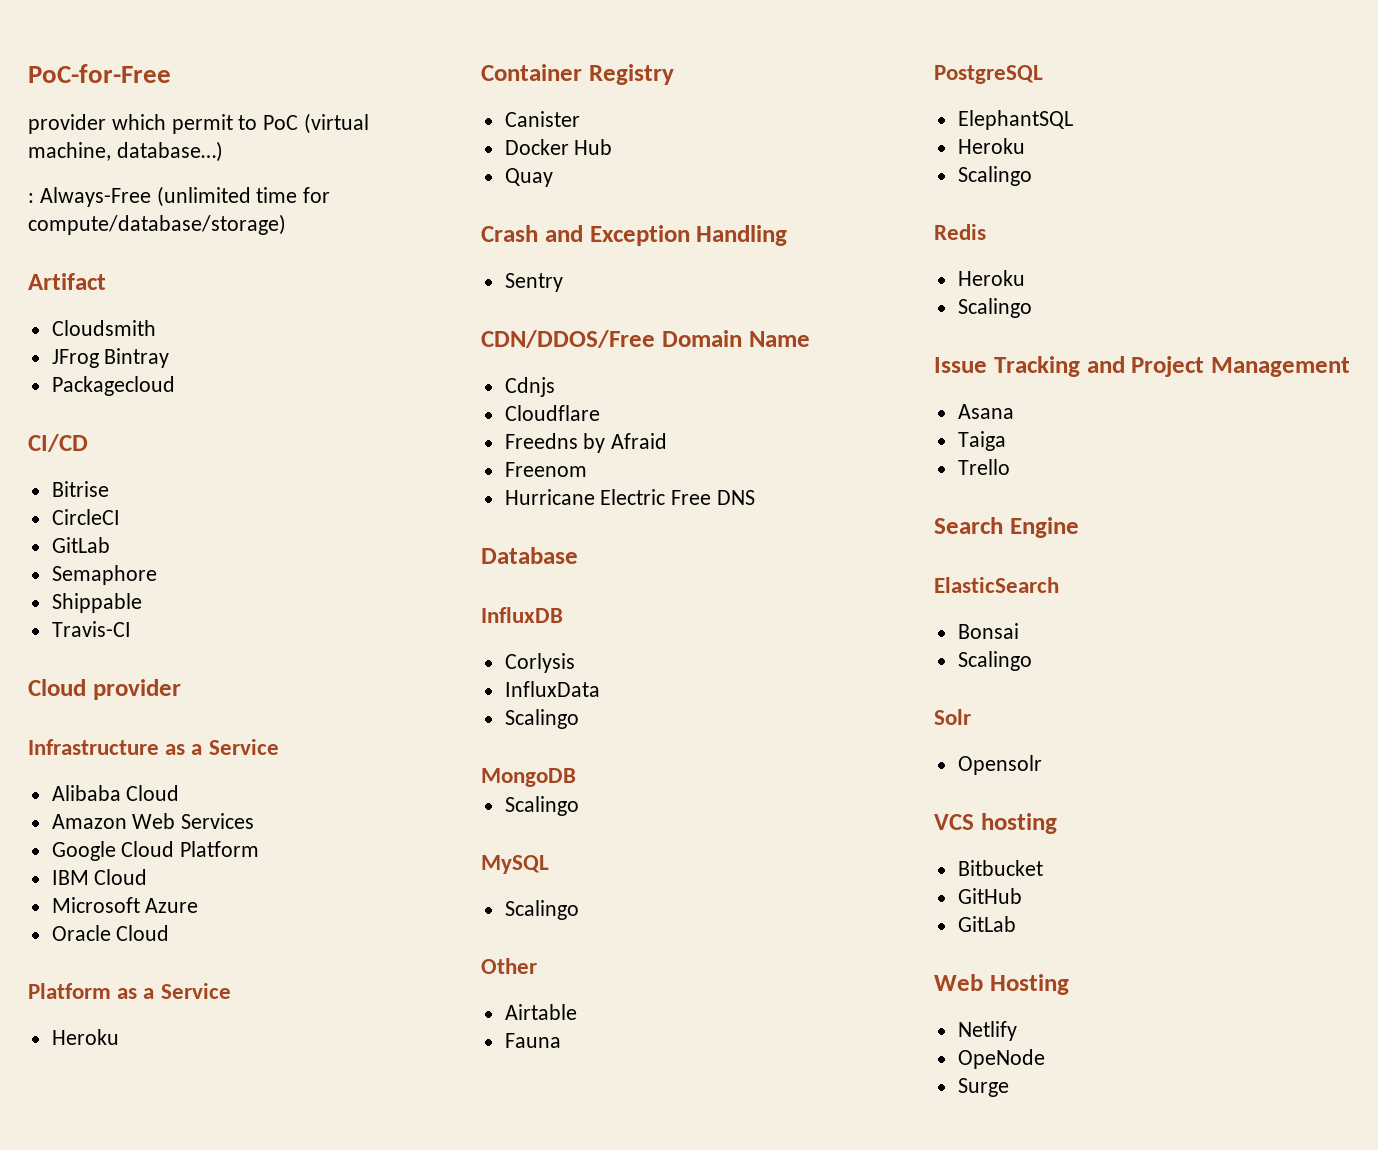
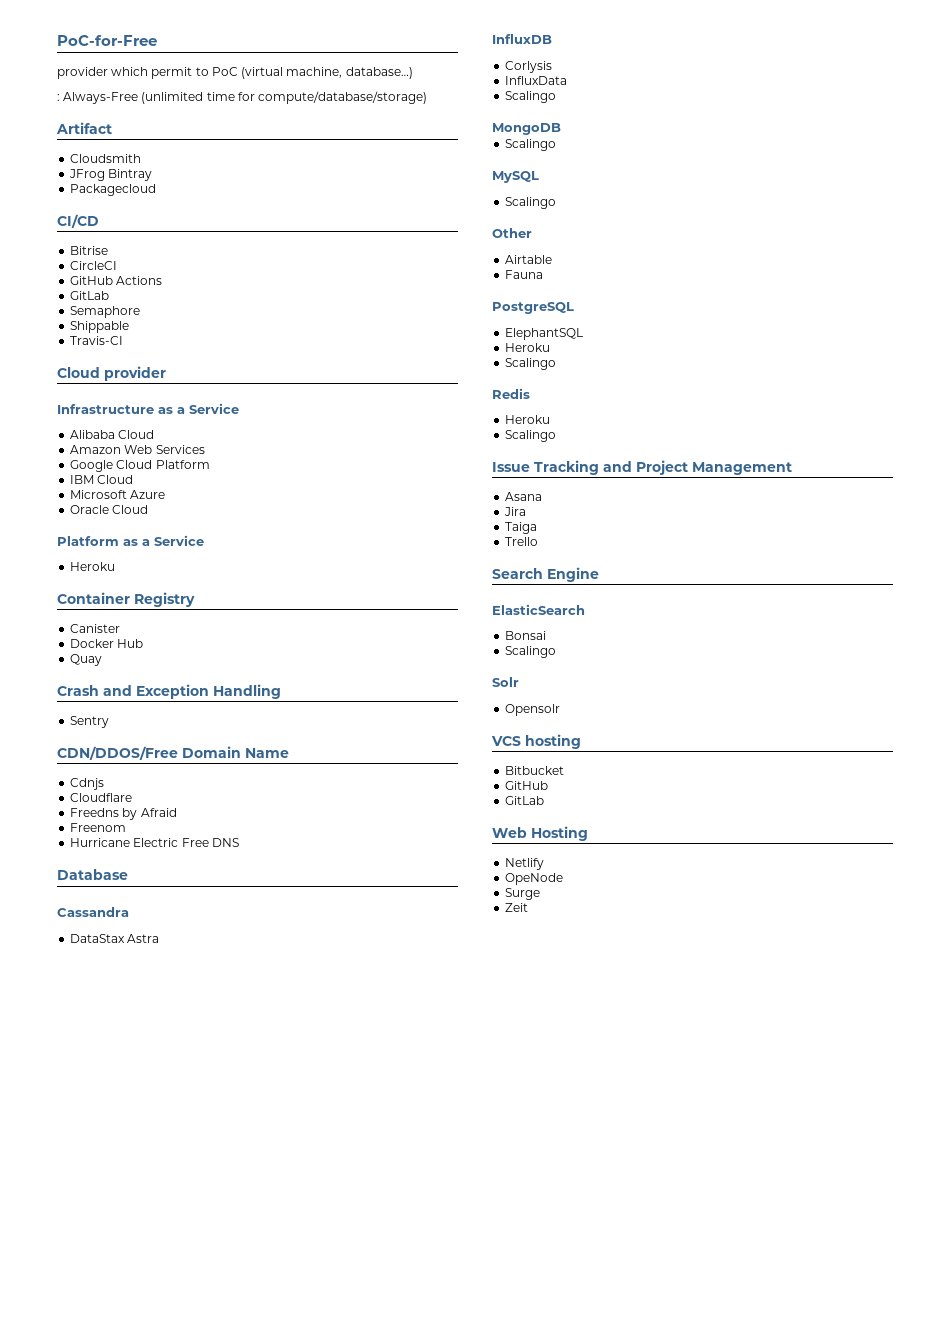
+ GitHub Actions
+ Cassandra
+ DataStax Astra
+ Jira
+ Zeit

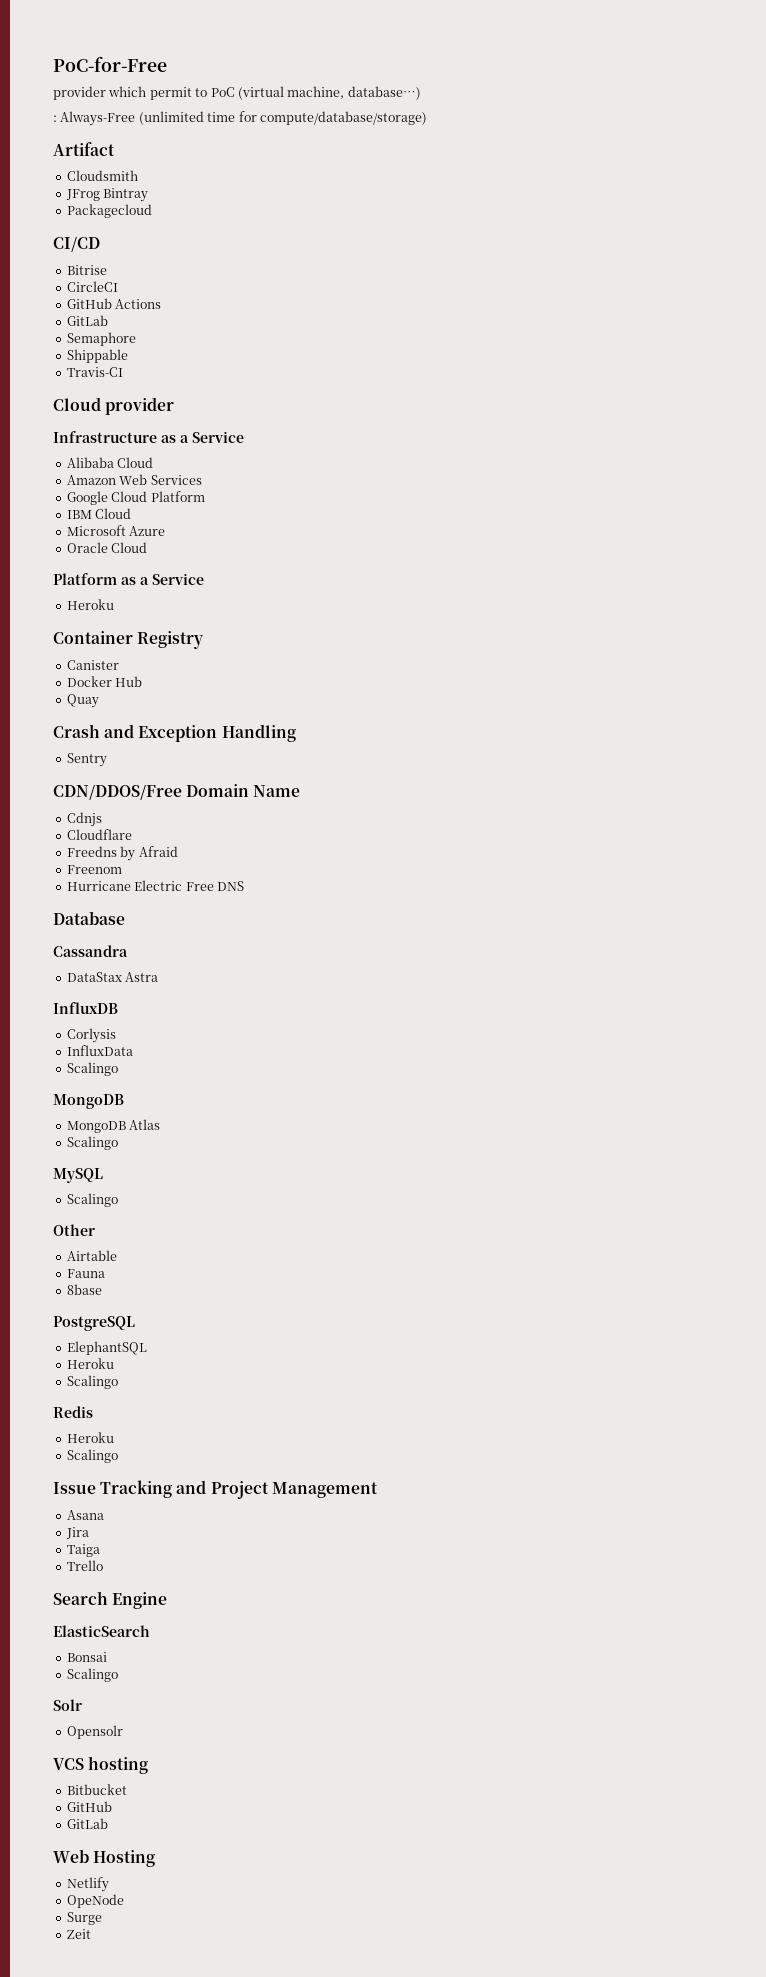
+ MongoDB Atlas
+ 8base

